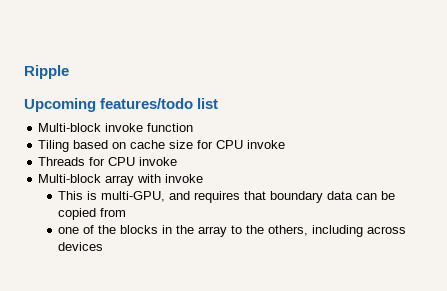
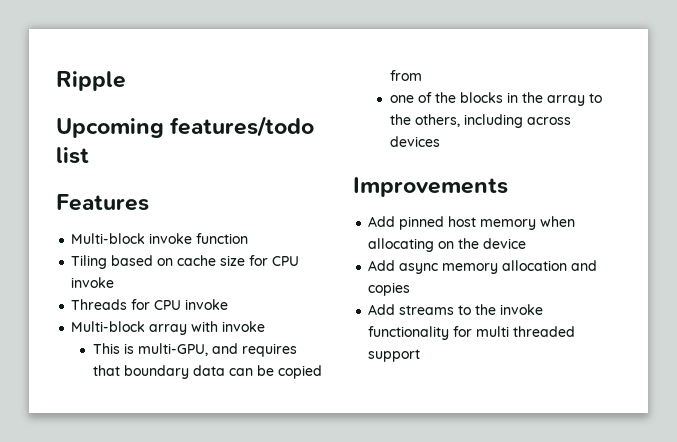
+ Features
+ Improvements
+ Add pinned host memory when allocating on the device
+ Add async memory allocation and copies
+ Add streams to the invoke functionality for multi threaded support

